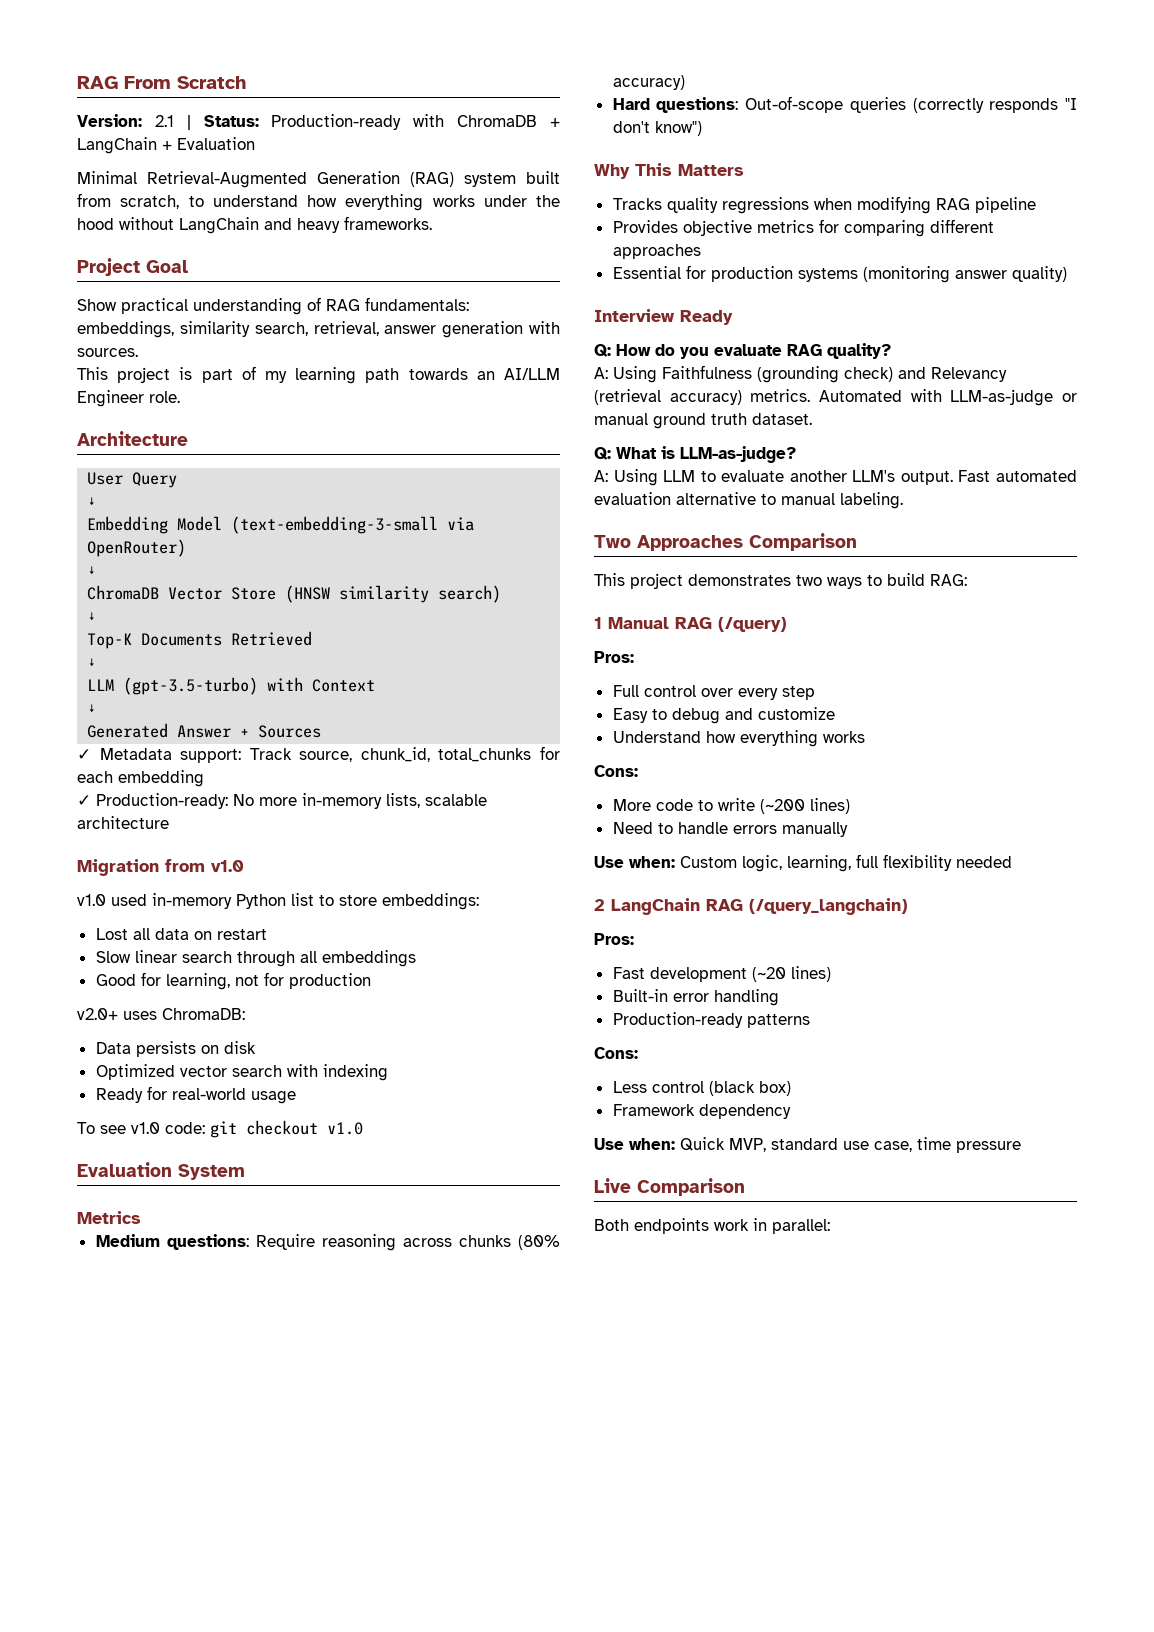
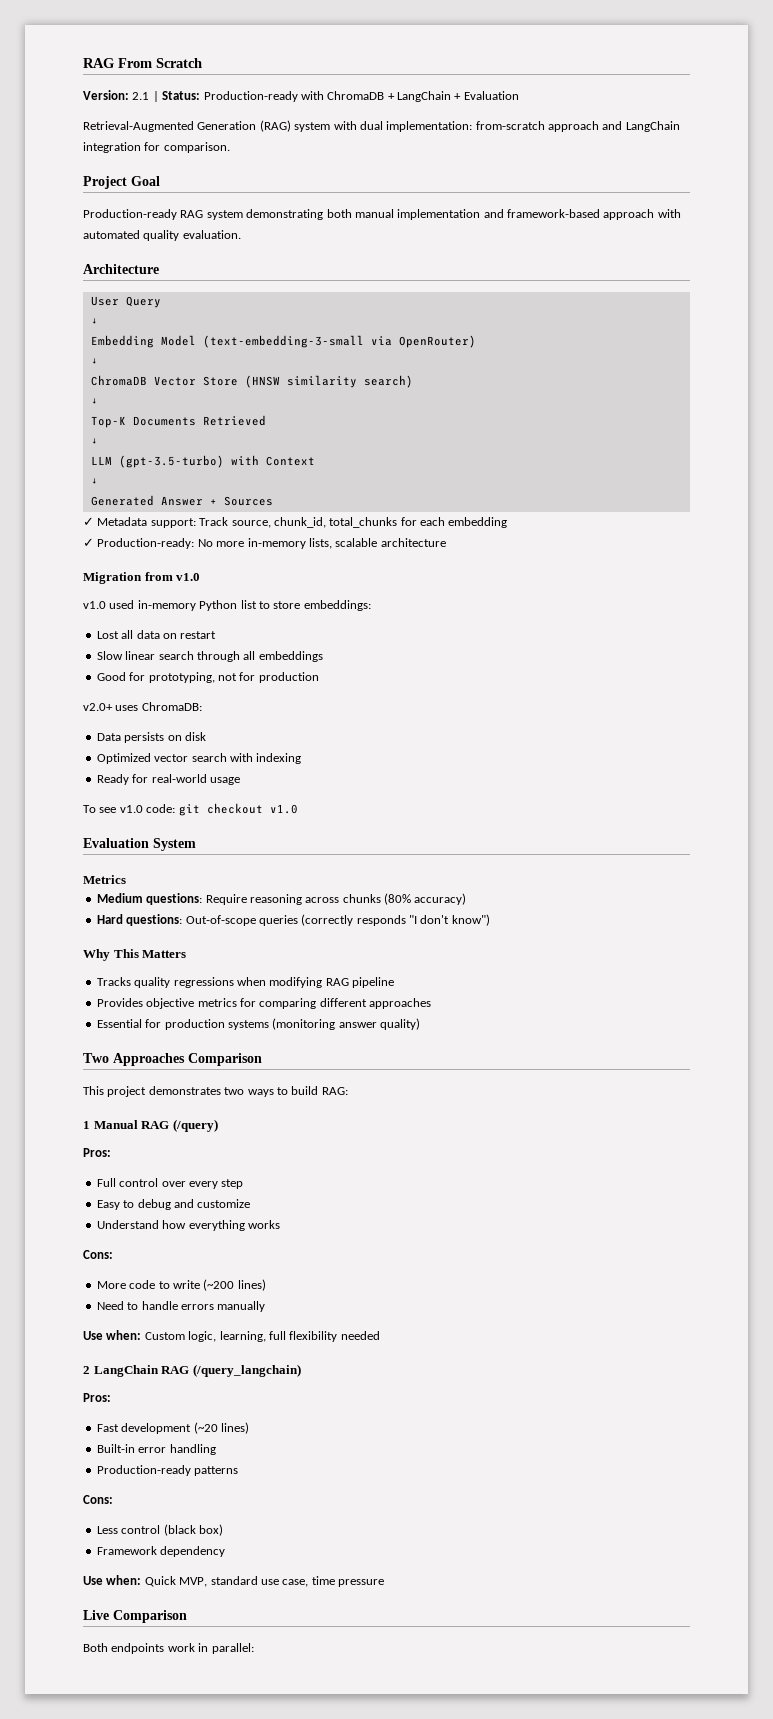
- Minimal Retrieval-Augmented Generation (RAG) system built from scratch, to understand how everything works under the hood without LangChain and heavy frameworks.
+ Retrieval-Augmented Generation (RAG) system with dual implementation: from-scratch approach and LangChain integration for comparison.
  Project Goal
- Show practical understanding of RAG fundamentals: embeddings, similarity search, retrieval, answer generation with sources.
- This project is part of my learning path towards an AI/LLM Engineer role.
+ Production-ready RAG system demonstrating both manual implementation and framework-based approach with automated quality evaluation.
- Good for learning, not for production
+ Good for prototyping, not for production
- Interview Ready
- Q: How do you evaluate RAG quality?
- A: Using Faithfulness (grounding check) and Relevancy (retrieval accuracy) metrics. Automated with LLM-as-judge or manual ground truth dataset.
- Q: What is LLM-as-judge?
- A: Using LLM to evaluate another LLM's output. Fast automated evaluation alternative to manual labeling.

